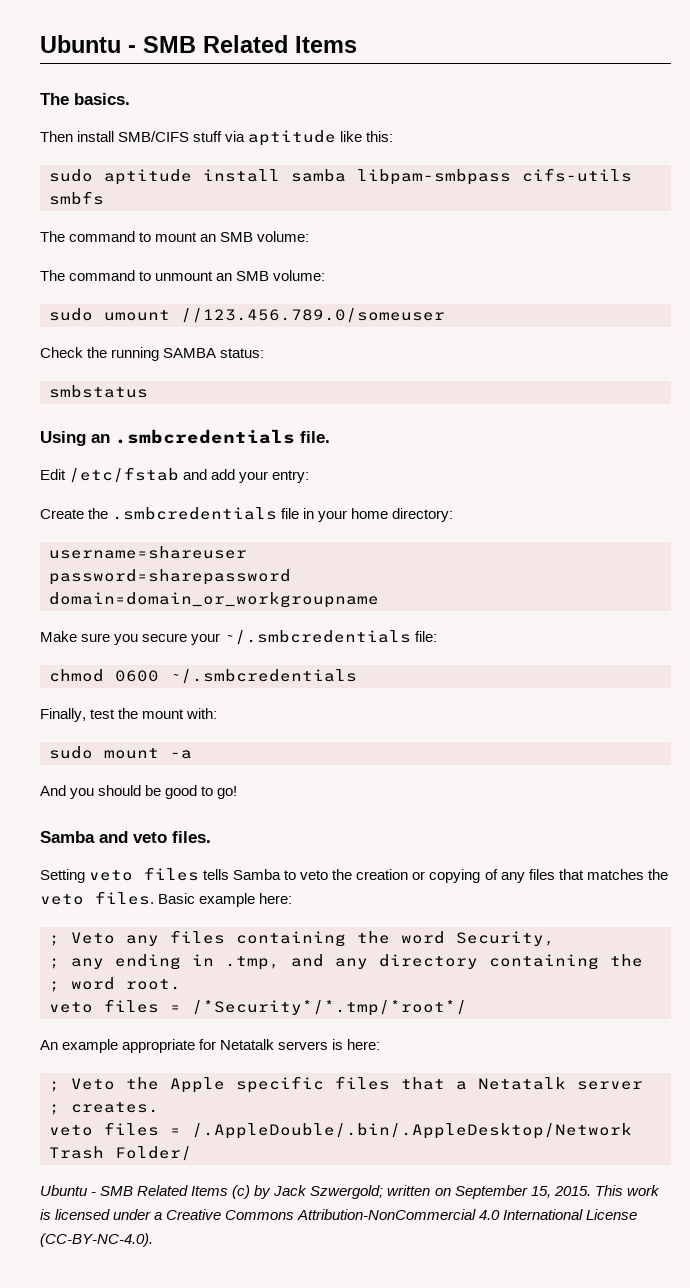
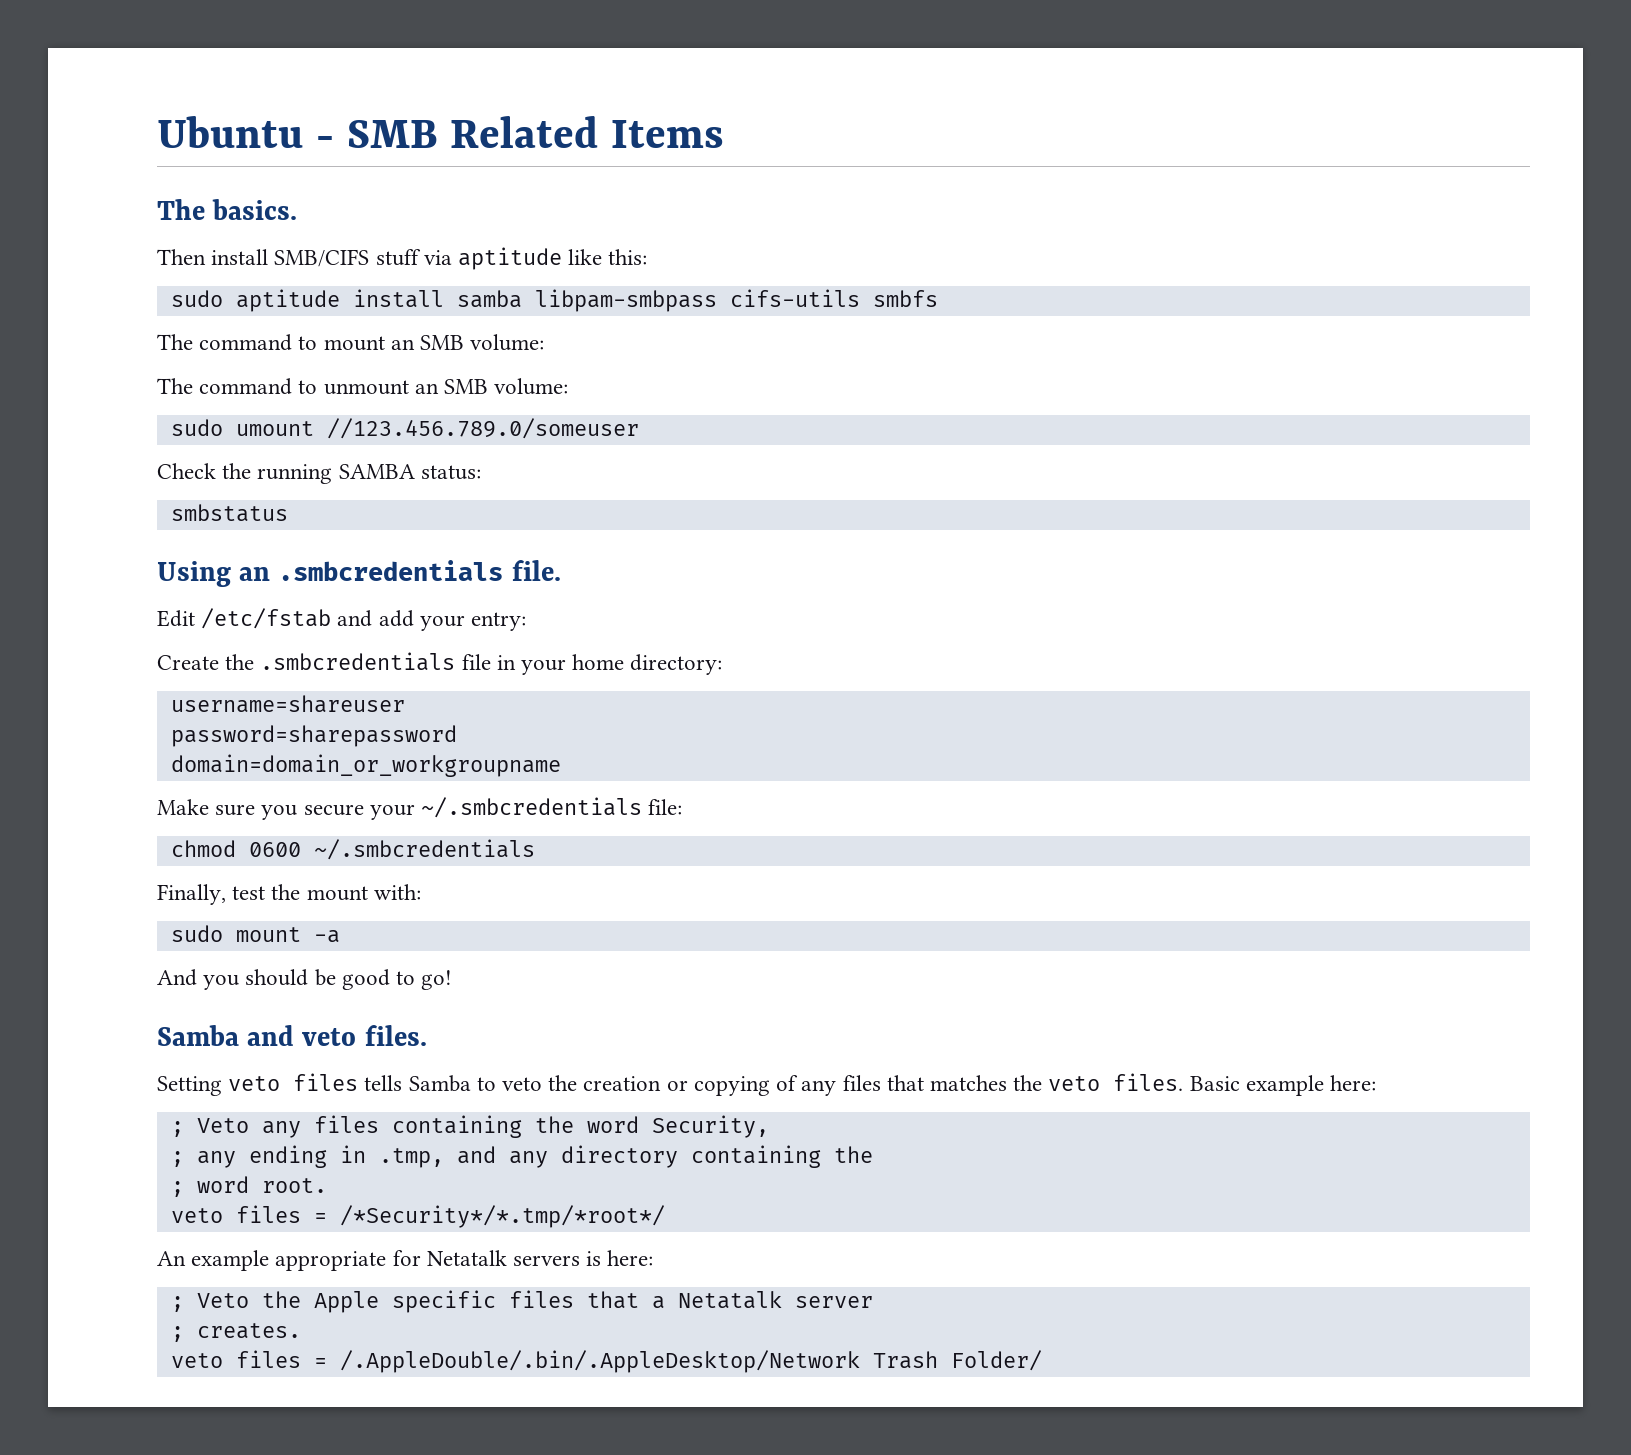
- Ubuntu - SMB Related Items (c) by Jack Szwergold; written on September 15, 2015. This work is licensed under a Creative Commons Attribution-NonCommercial 4.0 International License (CC-BY-NC-4.0).

